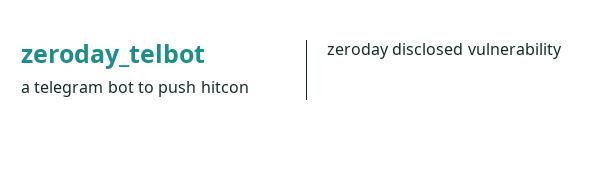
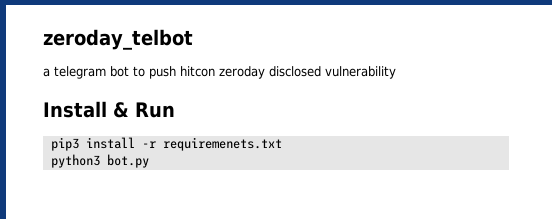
+ Install & Run
+ pip3 install -r requiremenets.txt
+ python3 bot.py

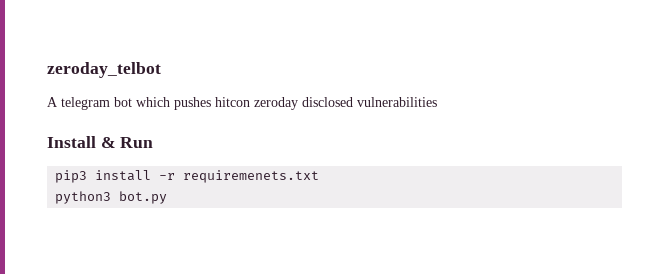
- a telegram bot to push hitcon zeroday disclosed vulnerability
+ A telegram bot which pushes hitcon zeroday disclosed vulnerabilities

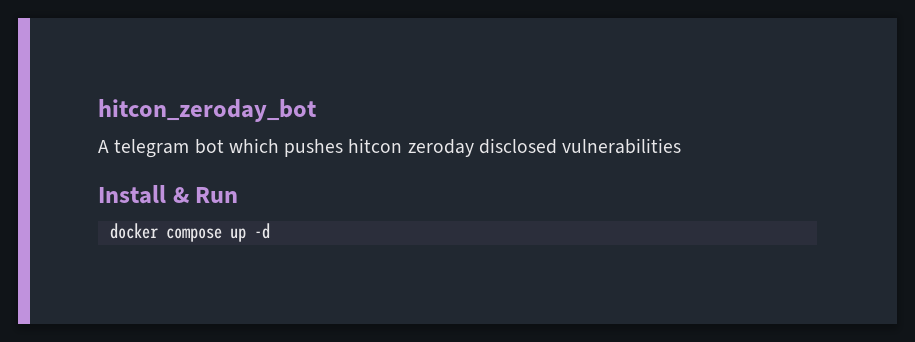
- zeroday_telbot
+ hitcon_zeroday_bot
- pip3 install -r requiremenets.txt
- python3 bot.py
+ docker compose up -d

